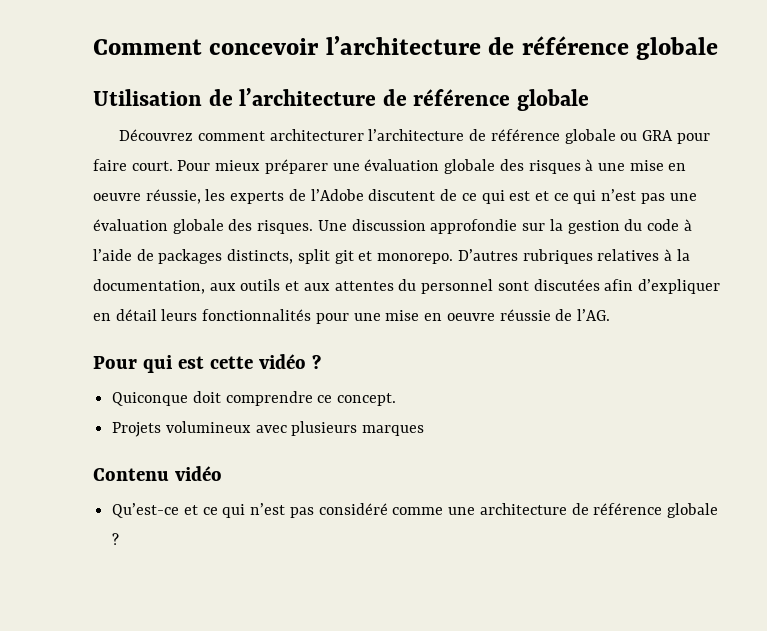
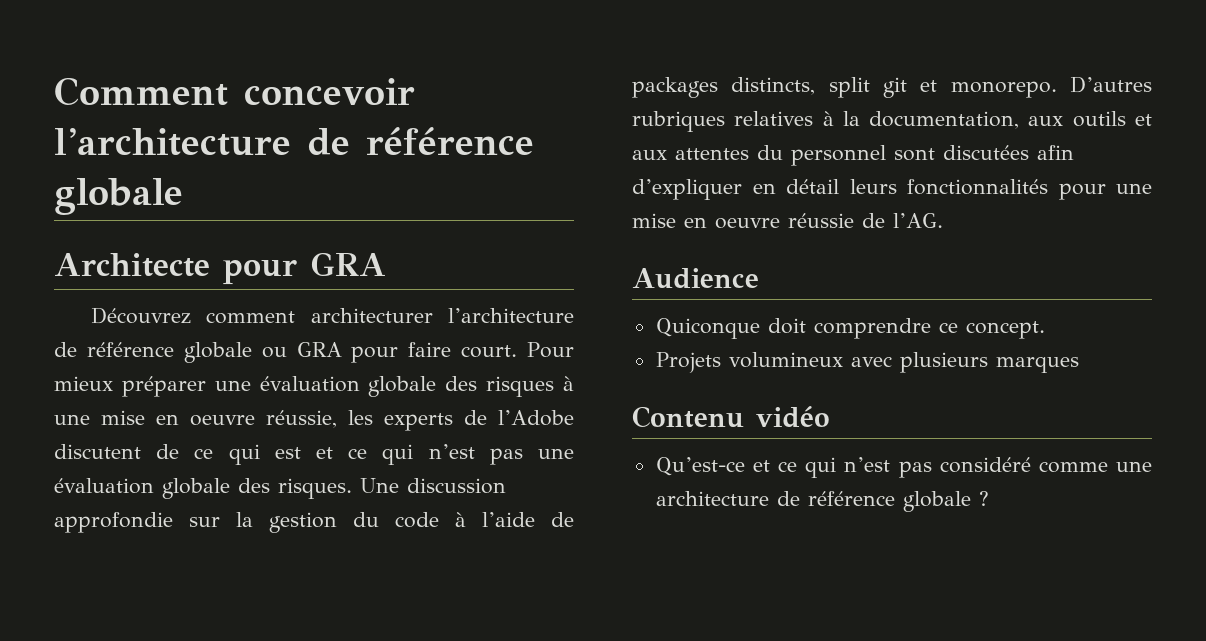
- Utilisation de l’architecture de référence globale
+ Architecte pour GRA
- Pour qui est cette vidéo ?
+ Audience

